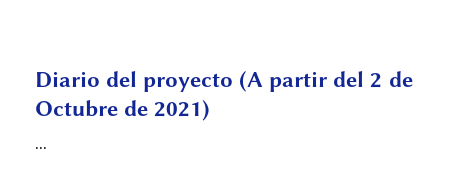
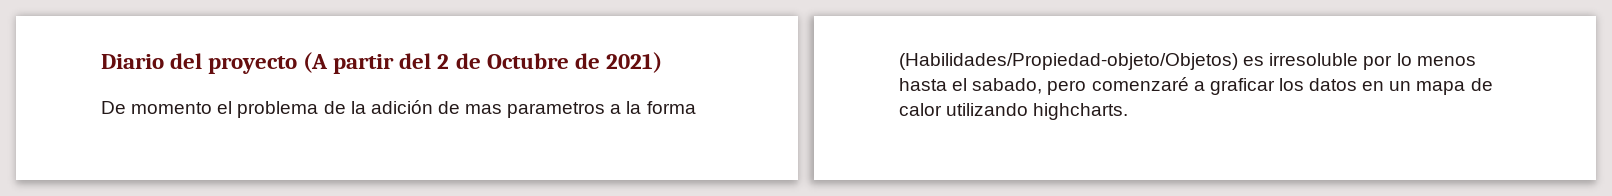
- ...
+ De momento el problema de la adición de mas parametros a la forma (Habilidades/Propiedad-objeto/Objetos) es irresoluble por lo menos hasta el sabado, pero comenzaré a graficar los datos en un mapa de calor utilizando highcharts.

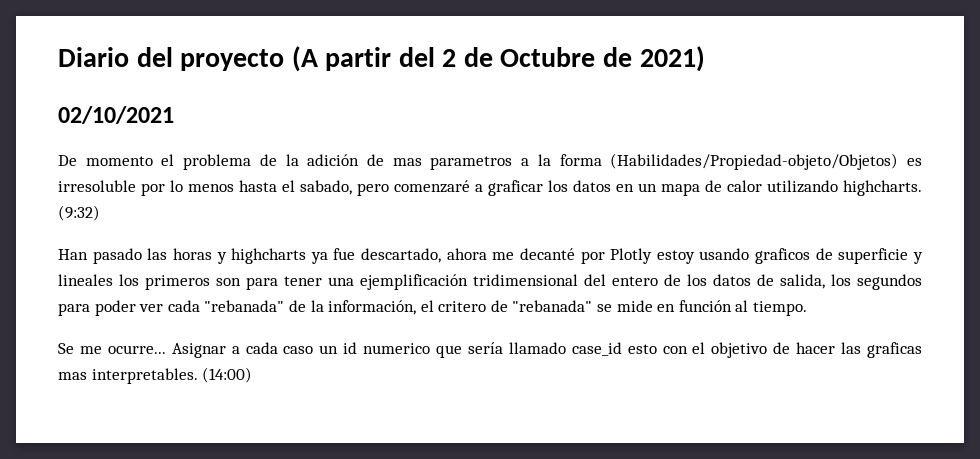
+ 02/10/2021
+ (9:32)
+ Han pasado las horas y highcharts ya fue descartado, ahora me decanté por Plotly estoy usando graficos de superficie y lineales los primeros son para tener una ejemplificación tridimensional del entero de los datos de salida, los segundos para poder ver cada "rebanada" de la información, el critero de "rebanada" se mide en función al tiempo.
+ Se me ocurre... Asignar a cada caso un id numerico que sería llamado case_id esto con el objetivo de hacer las graficas mas interpretables. (14:00)

